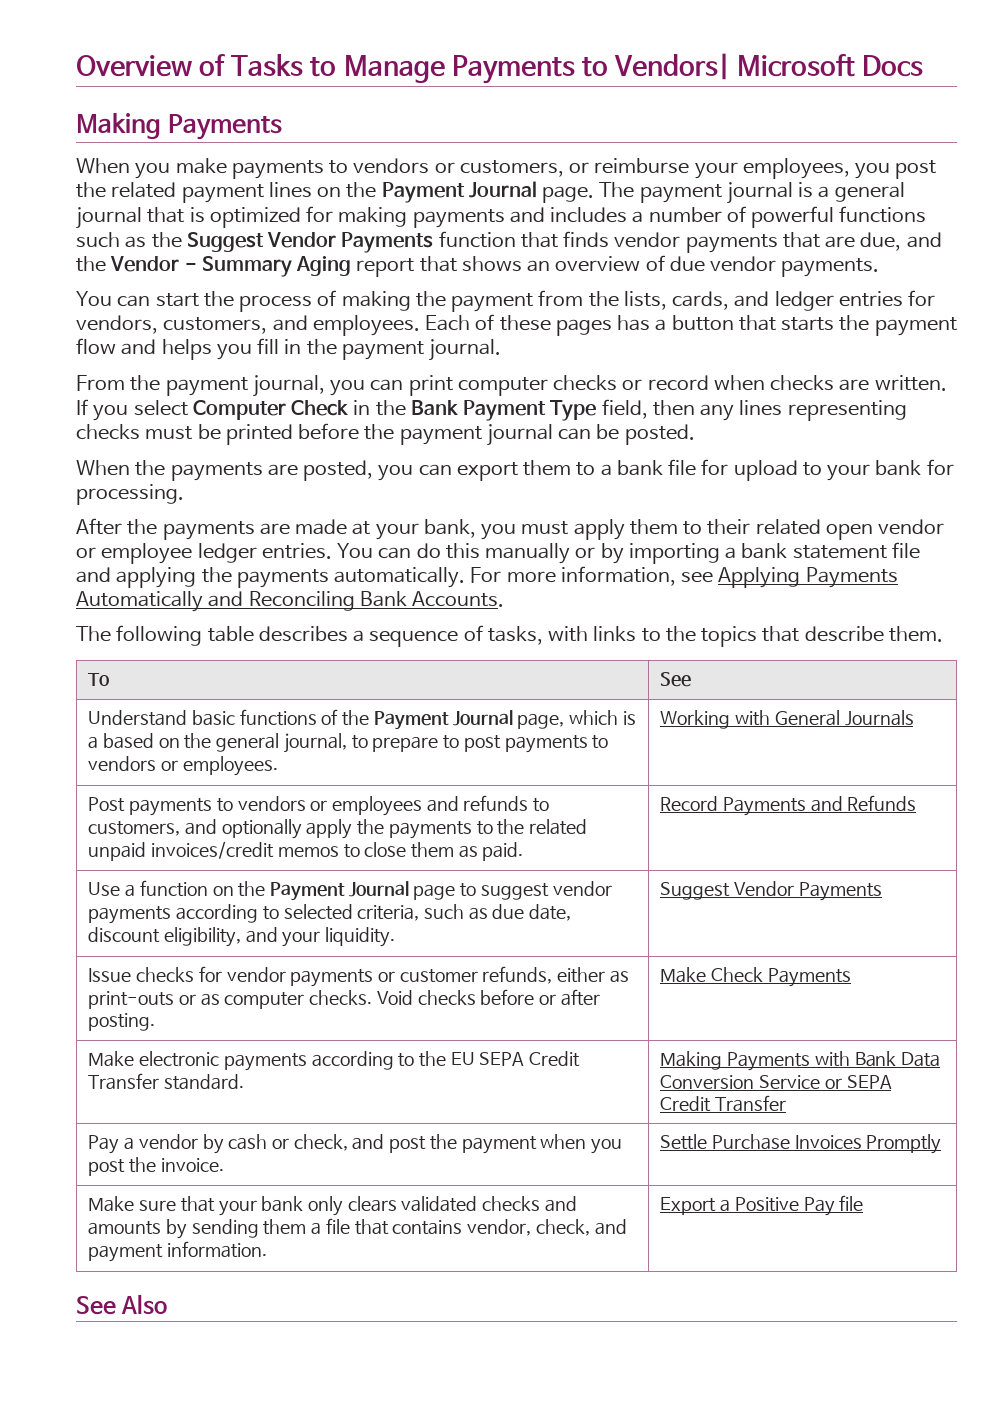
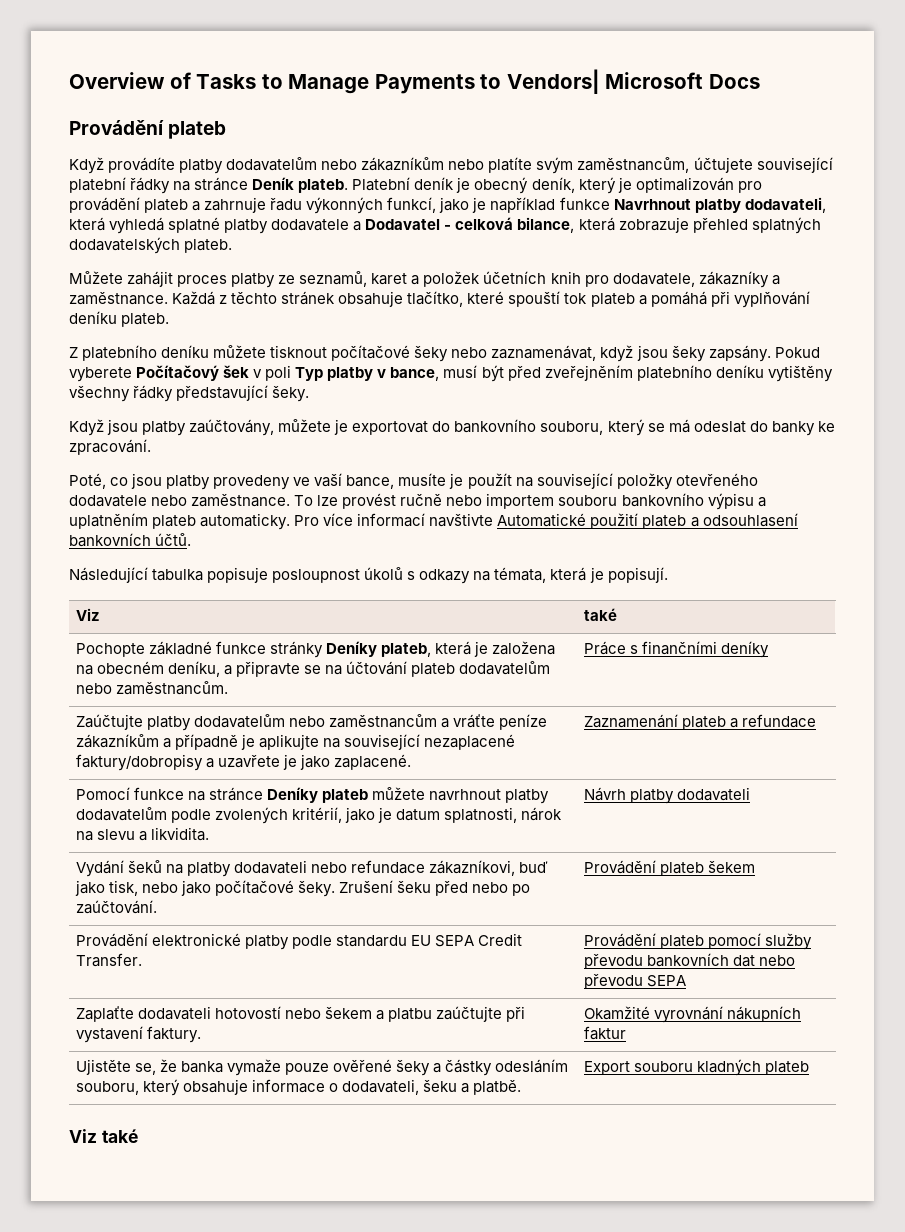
  Overview of Tasks to Manage Payments to Vendors| Microsoft Docs
- Making Payments
- When you make payments to vendors or customers, or reimburse your employees, you post the related payment lines on the Payment Journal page. The payment journal is a general journal that is optimized for making payments and includes a number of powerful functions such as the Suggest Vendor Payments function that finds vendor payments that are due, and the Vendor - Summary Aging report that shows an overview of due vendor payments.
- You can start the process of making the payment from the lists, cards, and ledger entries for vendors, customers, and employees. Each of these pages has a button that starts the payment flow and helps you fill in the payment journal.
- From the payment journal, you can print computer checks or record when checks are written. If you select Computer Check in the Bank Payment Type field, then any lines representing checks must be printed before the payment journal can be posted.
- When the payments are posted, you can export them to a bank file for upload to your bank for processing.
- After the payments are made at your bank, you must apply them to their related open vendor or employee ledger entries. You can do this manually or by importing a bank statement file and applying the payments automatically. For more information, see Applying Payments Automatically and Reconciling Bank Accounts.
- The following table describes a sequence of tasks, with links to the topics that describe them.
- To | See
- Understand basic functions of the Payment Journal page, which is a based on the general journal, to prepare to post payments to vendors or employees. | Working with General Journals
- Post payments to vendors or employees and refunds to customers, and optionally apply the payments to the related unpaid invoices/credit memos to close them as paid. | Record Payments and Refunds
- Use a function on the Payment Journal page to suggest vendor payments according to selected criteria, such as due date, discount eligibility, and your liquidity. | Suggest Vendor Payments
- Issue checks for vendor payments or customer refunds, either as print-outs or as computer checks. Void checks before or after posting. | Make Check Payments
- Make electronic payments according to the EU SEPA Credit Transfer standard. | Making Payments with Bank Data Conversion Service or SEPA Credit Transfer
- Pay a vendor by cash or check, and post the payment when you post the invoice. | Settle Purchase Invoices Promptly
- Make sure that your bank only clears validated checks and amounts by sending them a file that contains vendor, check, and payment information. | Export a Positive Pay file
- See Also
+ Provádění plateb
+ Když provádíte platby dodavatelům nebo zákazníkům nebo platíte svým zaměstnancům, účtujete související platební řádky na stránce Deník plateb. Platební deník je obecný deník, který je optimalizován pro provádění plateb a zahrnuje řadu výkonných funkcí, jako je například funkce Navrhnout platby dodavateli, která vyhledá splatné platby dodavatele a Dodavatel - celková bilance, která zobrazuje přehled splatných dodavatelských plateb.
+ Můžete zahájit proces platby ze seznamů, karet a položek účetních knih pro dodavatele, zákazníky a zaměstnance. Každá z těchto stránek obsahuje tlačítko, které spouští tok plateb a pomáhá při vyplňování deníku plateb.
+ Z platebního deníku můžete tisknout počítačové šeky nebo zaznamenávat, když jsou šeky zapsány. Pokud vyberete Počítačový šek v poli Typ platby v bance, musí být před zveřejněním platebního deníku vytištěny všechny řádky představující šeky.
+ Když jsou platby zaúčtovány, můžete je exportovat do bankovního souboru, který se má odeslat do banky ke zpracování.
+ Poté, co jsou platby provedeny ve vaší bance, musíte je použít na související položky otevřeného dodavatele nebo zaměstnance. To lze provést ručně nebo importem souboru bankovního výpisu a uplatněním plateb automaticky. Pro více informací navštivte Automatické použití plateb a odsouhlasení bankovních účtů.
+ Následující tabulka popisuje posloupnost úkolů s odkazy na témata, která je popisují.
+ Viz | také
+ Pochopte základné funkce stránky Deníky plateb, která je založena na obecném deníku, a připravte se na účtování plateb dodavatelům nebo zaměstnancům. | Práce s finančními deníky
+ Zaúčtujte platby dodavatelům nebo zaměstnancům a vráťte peníze zákazníkům a případně je aplikujte na související nezaplacené faktury/dobropisy a uzavřete je jako zaplacené. | Zaznamenání plateb a refundace
+ Pomocí funkce na stránce Deníky plateb můžete navrhnout platby dodavatelům podle zvolených kritérií, jako je datum splatnosti, nárok na slevu a likvidita. | Návrh platby dodavateli
+ Vydání šeků na platby dodavateli nebo refundace zákazníkovi, buď jako tisk, nebo jako počítačové šeky. Zrušení šeku před nebo po zaúčtování. | Provádění plateb šekem
+ Provádění elektronické platby podle standardu EU SEPA Credit Transfer. | Provádění plateb pomocí služby převodu bankovních dat nebo převodu SEPA
+ Zaplaťte dodavateli hotovostí nebo šekem a platbu zaúčtujte při vystavení faktury. | Okamžité vyrovnání nákupních faktur
+ Ujistěte se, že banka vymaže pouze ověřené šeky a částky odesláním souboru, který obsahuje informace o dodavateli, šeku a platbě. | Export souboru kladných plateb
+ Viz také

